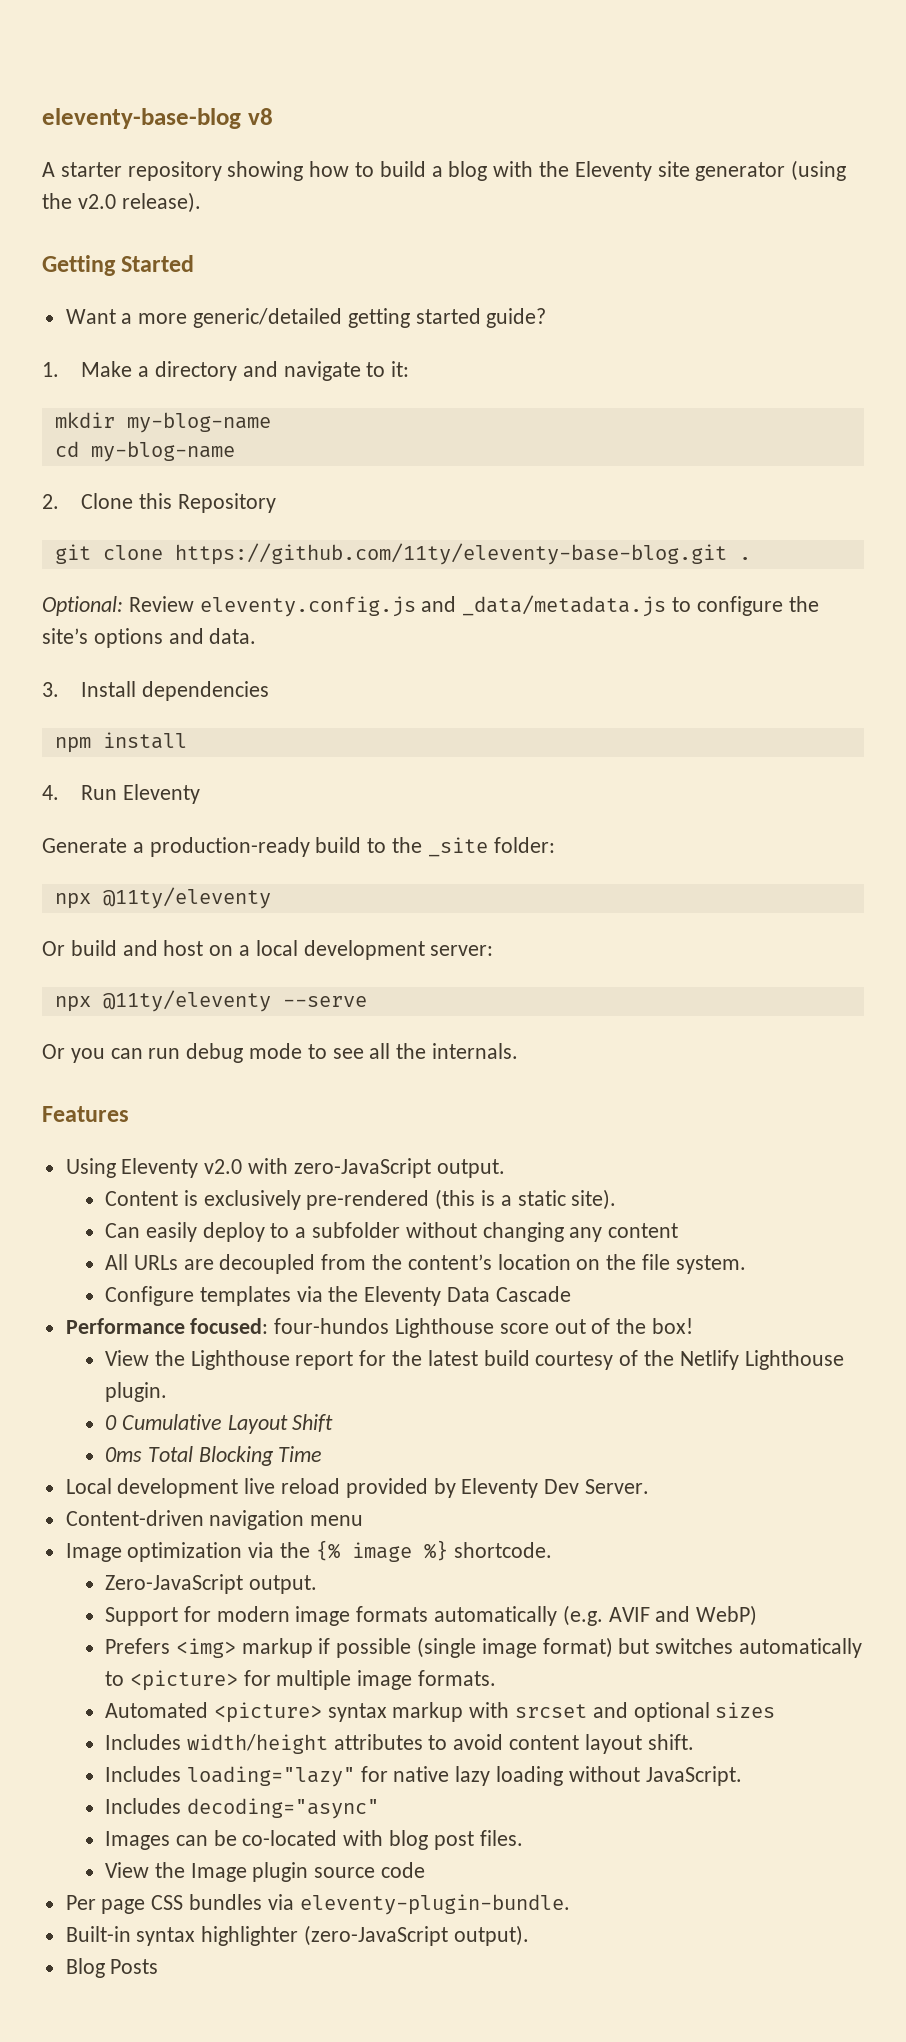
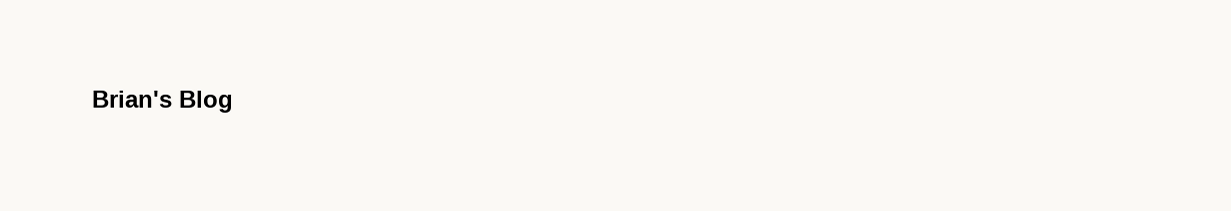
- eleventy-base-blog v8
- A starter repository showing how to build a blog with the Eleventy site generator (using the v2.0 release).
- Getting Started
- Want a more generic/detailed getting started guide?
- 1. Make a directory and navigate to it:
- mkdir my-blog-name
- cd my-blog-name
- 2. Clone this Repository
- git clone https://github.com/11ty/eleventy-base-blog.git .
- Optional: Review eleventy.config.js and _data/metadata.js to configure the site’s options and data.
- 3. Install dependencies
- npm install
- 4. Run Eleventy
- Generate a production-ready build to the _site folder:
- npx @11ty/eleventy
- Or build and host on a local development server:
- npx @11ty/eleventy --serve
- Or you can run debug mode to see all the internals.
- Features
- Using Eleventy v2.0 with zero-JavaScript output.
- Content is exclusively pre-rendered (this is a static site).
- Can easily deploy to a subfolder without changing any content
- All URLs are decoupled from the content’s location on the file system.
- Configure templates via the Eleventy Data Cascade
- Performance focused: four-hundos Lighthouse score out of the box!
- View the Lighthouse report for the latest build courtesy of the Netlify Lighthouse plugin.
- 0 Cumulative Layout Shift
- 0ms Total Blocking Time
- Local development live reload provided by Eleventy Dev Server.
- Content-driven navigation menu
- Image optimization via the {% image %} shortcode.
- Zero-JavaScript output.
- Support for modern image formats automatically (e.g. AVIF and WebP)
- Prefers <img> markup if possible (single image format) but switches automatically to <picture> for multiple image formats.
- Automated <picture> syntax markup with srcset and optional sizes
- Includes width/height attributes to avoid content layout shift.
- Includes loading="lazy" for native lazy loading without JavaScript.
- Includes decoding="async"
- Images can be co-located with blog post files.
- View the Image plugin source code
- Per page CSS bundles via eleventy-plugin-bundle.
- Built-in syntax highlighter (zero-JavaScript output).
- Blog Posts
+ Brian's Blog

